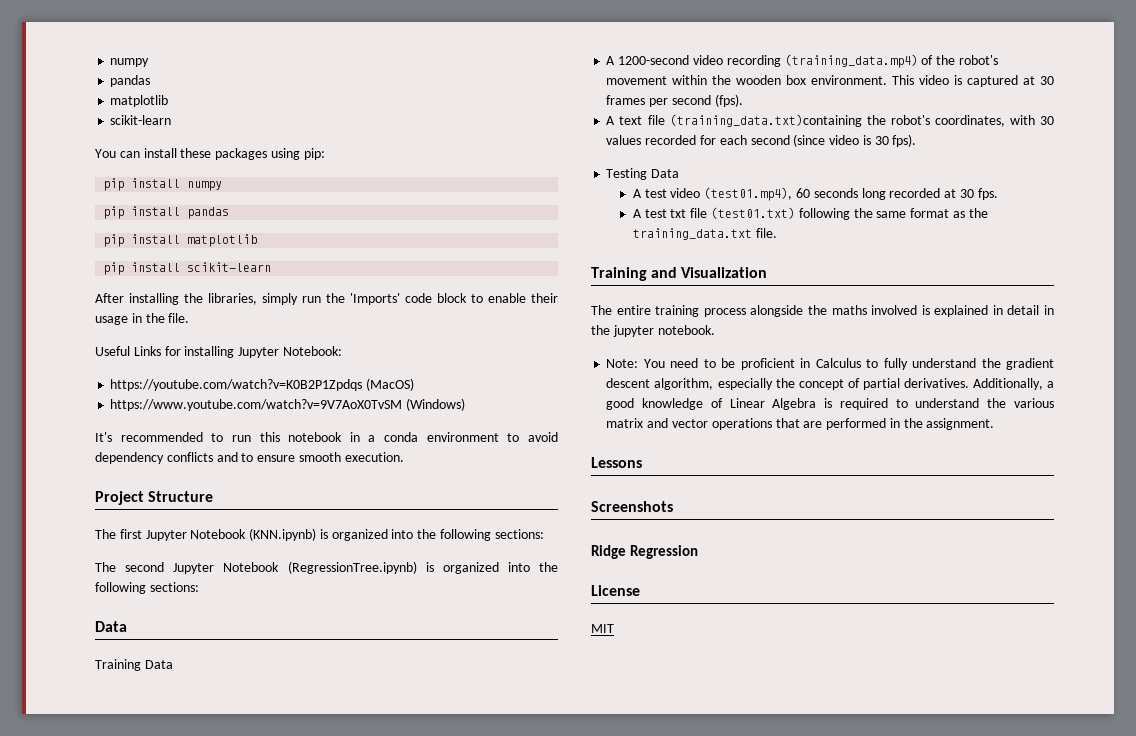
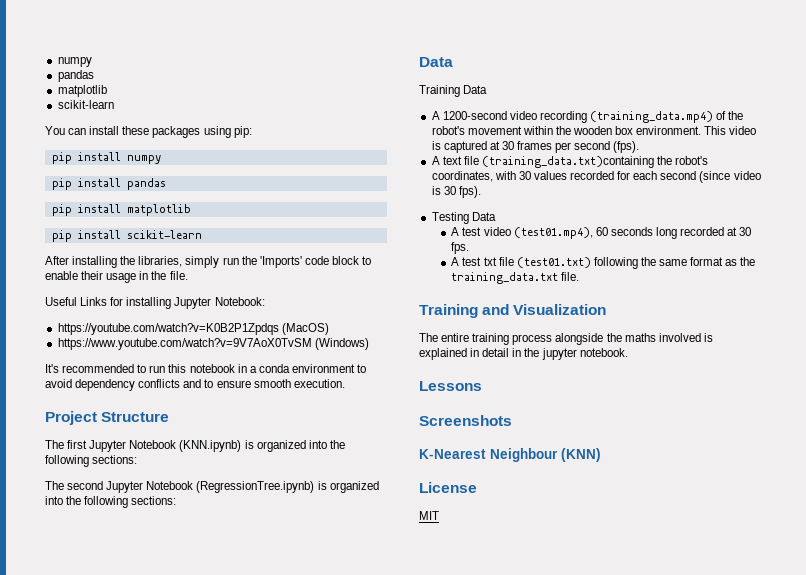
- Note: You need to be proficient in Calculus to fully understand the gradient descent algorithm, especially the concept of partial derivatives. Additionally, a good knowledge of Linear Algebra is required to understand the various matrix and vector operations that are performed in the assignment.
- Ridge Regression
+ K-Nearest Neighbour (KNN)

